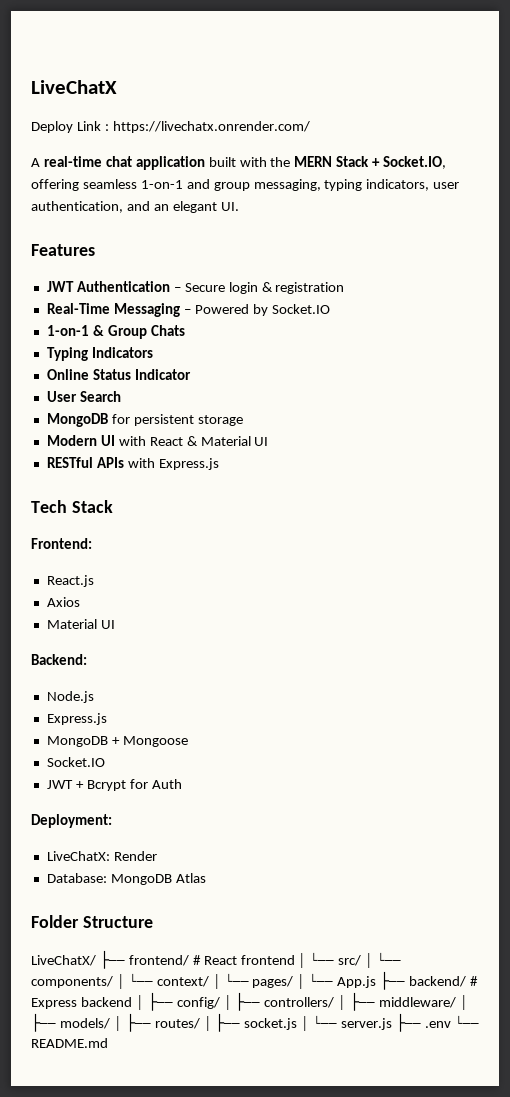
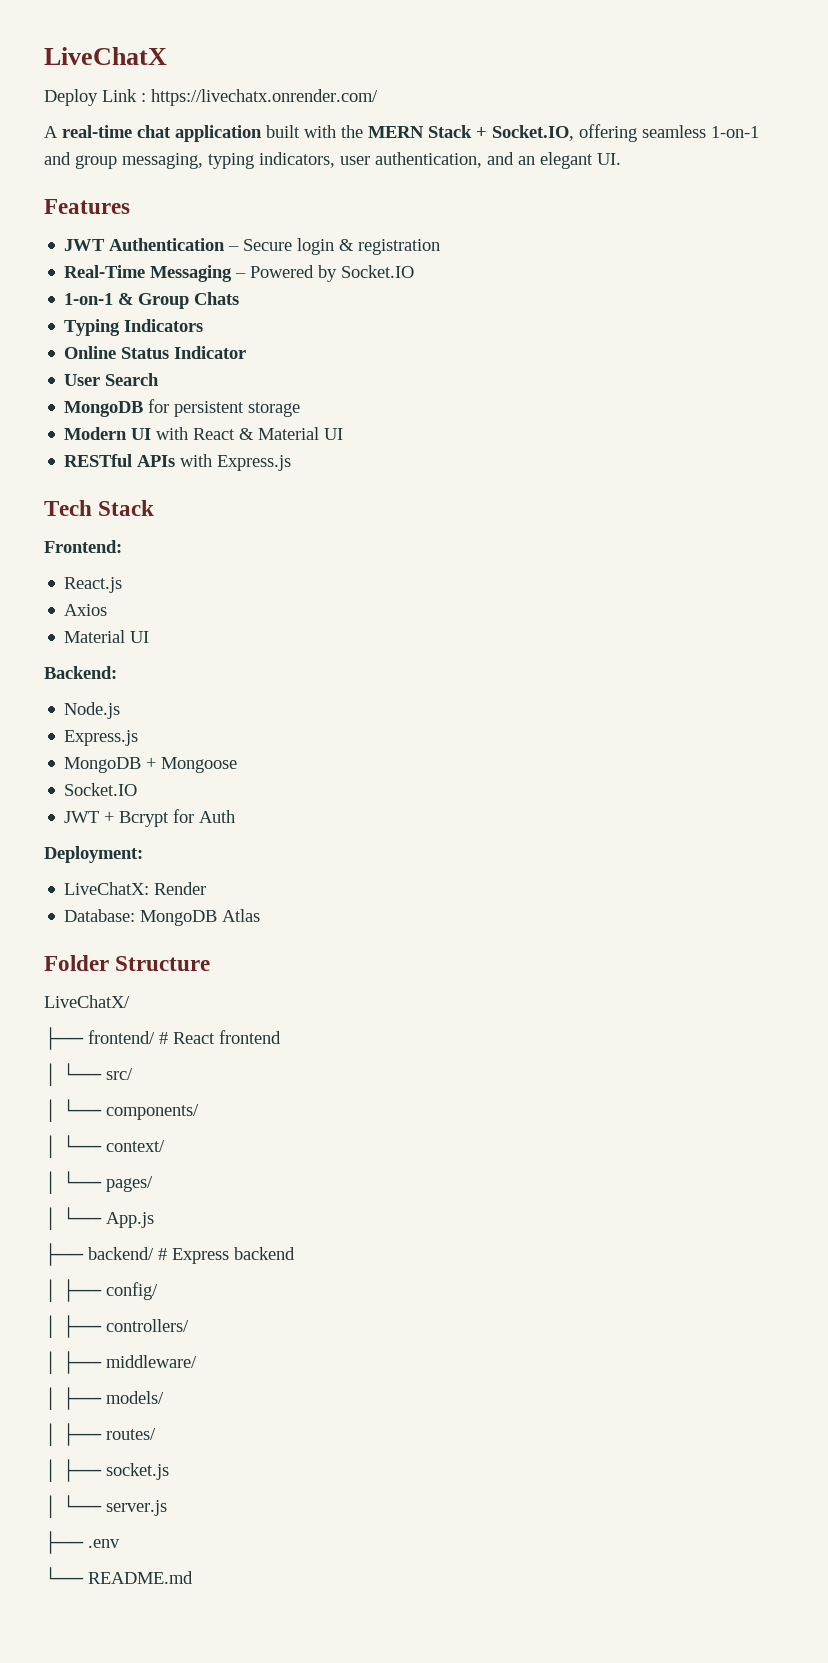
- LiveChatX/ ├── frontend/ # React frontend │ └── src/ │ └── components/ │ └── context/ │ └── pages/ │ └── App.js ├── backend/ # Express backend │ ├── config/ │ ├── controllers/ │ ├── middleware/ │ ├── models/ │ ├── routes/ │ ├── socket.js │ └── server.js ├── .env └── README.md
+ LiveChatX/
+ ├── frontend/ # React frontend
+ │ └── src/
+ │ └── components/
+ │ └── context/
+ │ └── pages/
+ │ └── App.js
+ ├── backend/ # Express backend
+ │ ├── config/
+ │ ├── controllers/
+ │ ├── middleware/
+ │ ├── models/
+ │ ├── routes/
+ │ ├── socket.js
+ │ └── server.js
+ ├── .env
+ └── README.md

